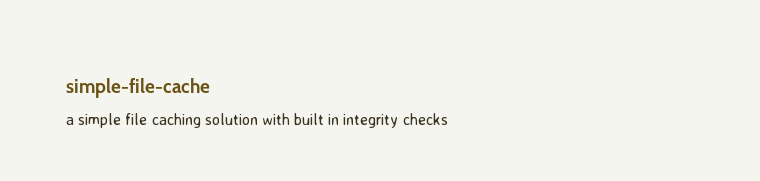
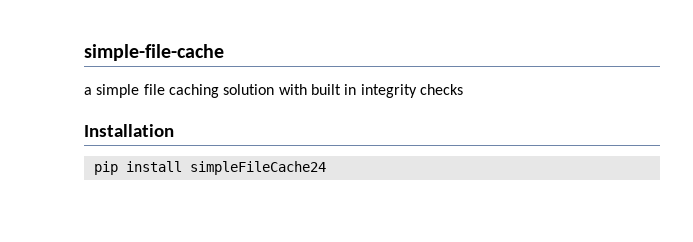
+ Installation
+ pip install simpleFileCache24

